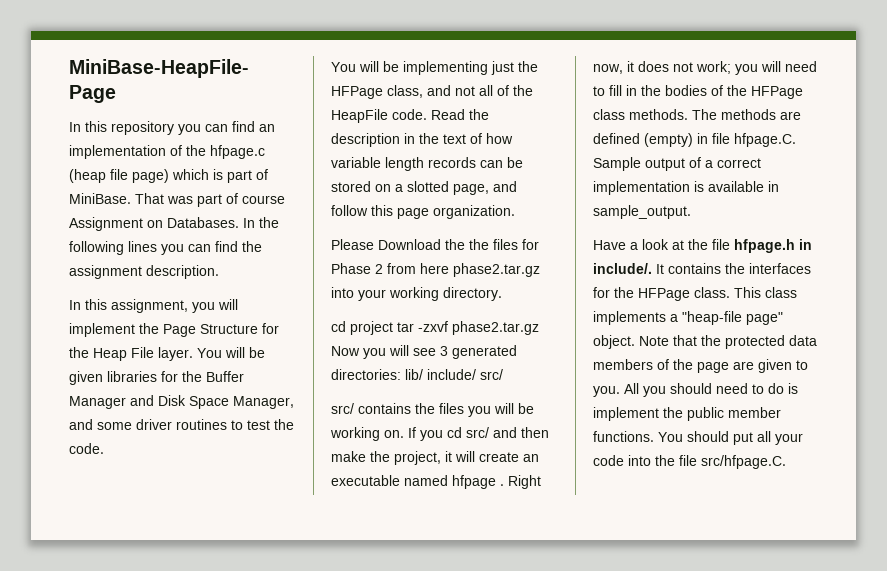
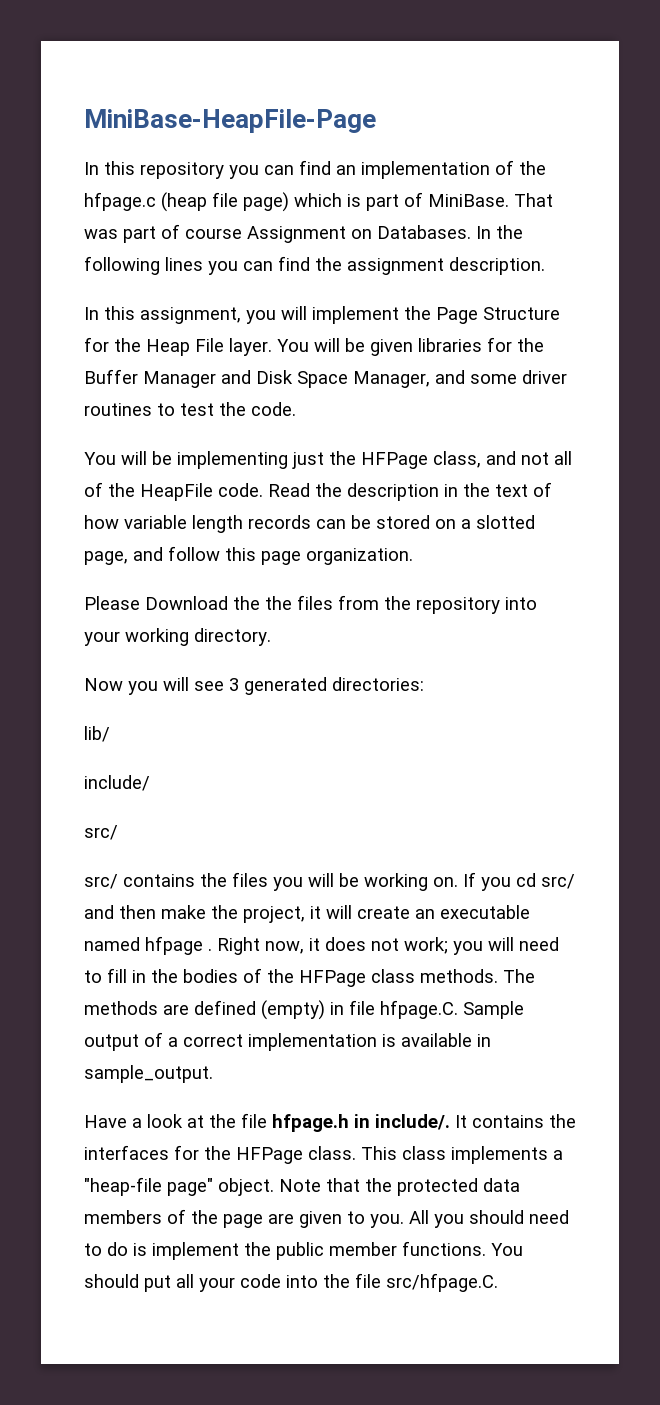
- Please Download the the files for Phase 2 from here phase2.tar.gz into your working directory.
+ Please Download the the files from the repository into your working directory.
- cd project tar -zxvf phase2.tar.gz Now you will see 3 generated directories: lib/ include/ src/
+ Now you will see 3 generated directories:
+ lib/
+ include/
+ src/

